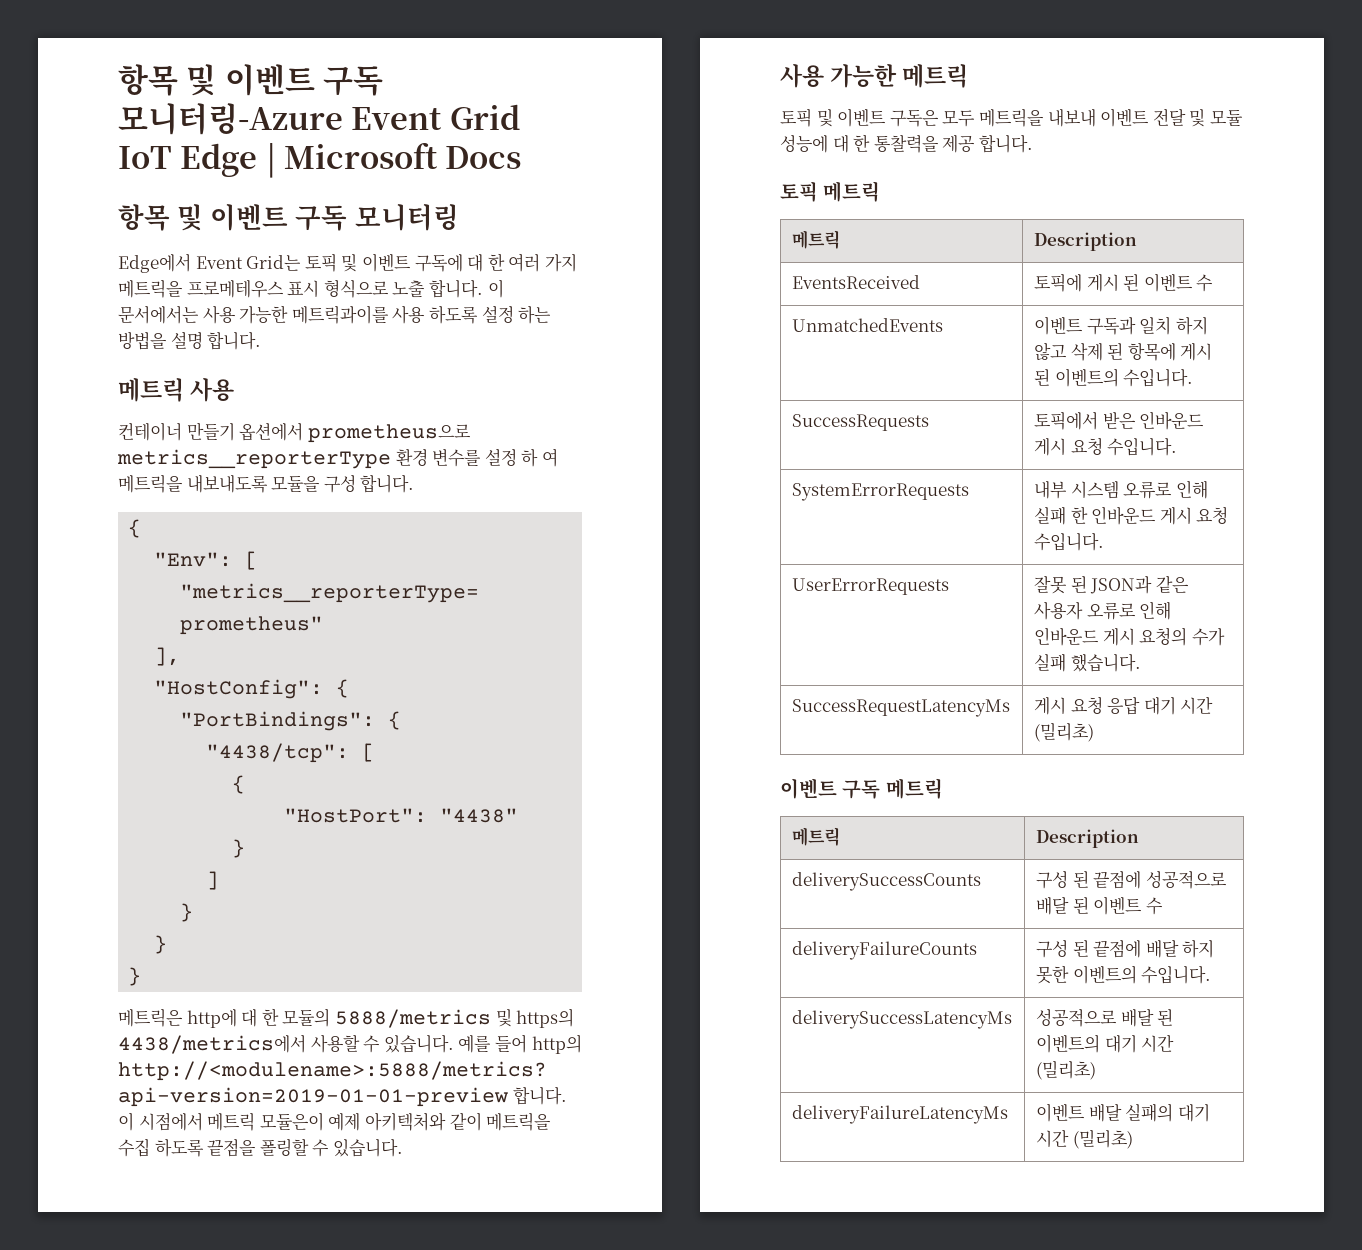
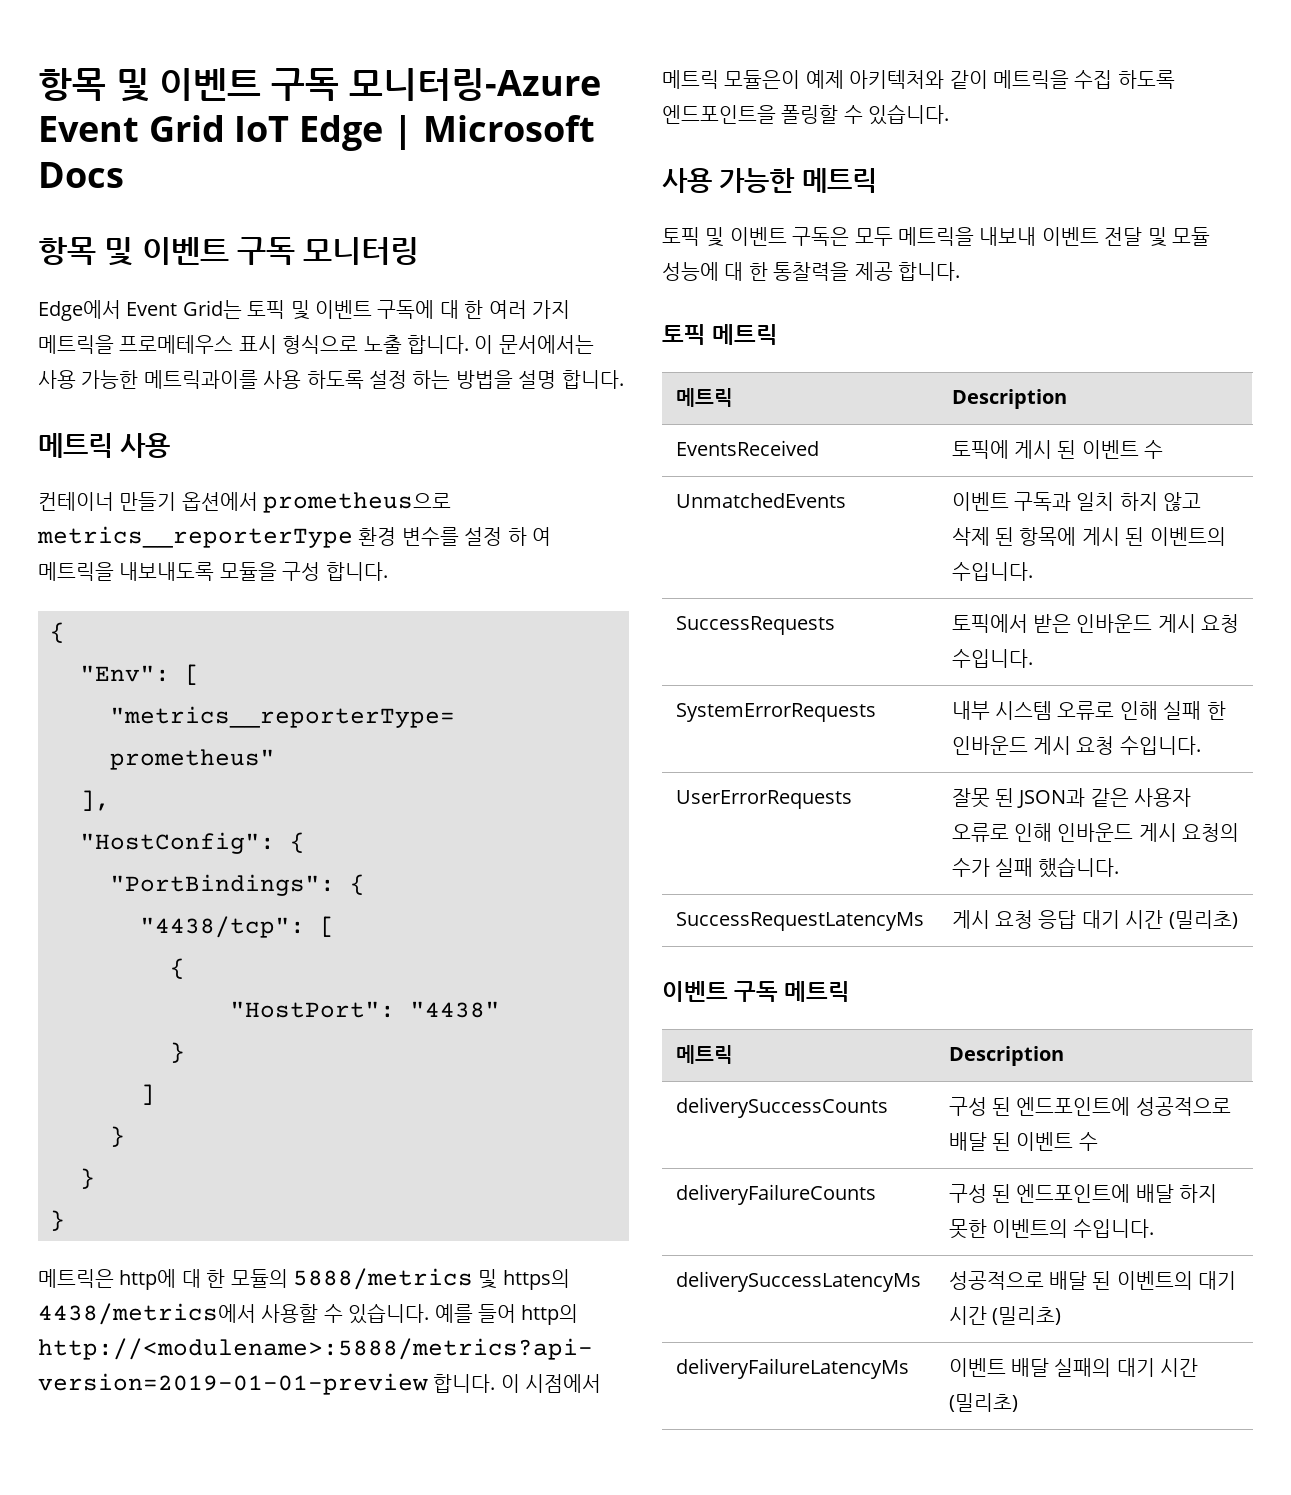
- 이 시점에서 메트릭 모듈은이 예제 아키텍처와 같이 메트릭을 수집 하도록 끝점을 폴링할 수 있습니다.
+ 이 시점에서 메트릭 모듈은이 예제 아키텍처와 같이 메트릭을 수집 하도록 엔드포인트을 폴링할 수 있습니다.
- deliverySuccessCounts | 구성 된 끝점에 성공적으로 배달 된 이벤트 수
+ deliverySuccessCounts | 구성 된 엔드포인트에 성공적으로 배달 된 이벤트 수
- deliveryFailureCounts | 구성 된 끝점에 배달 하지 못한 이벤트의 수입니다.
+ deliveryFailureCounts | 구성 된 엔드포인트에 배달 하지 못한 이벤트의 수입니다.

